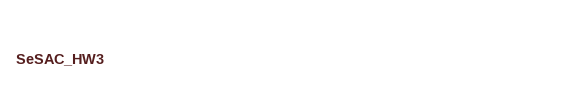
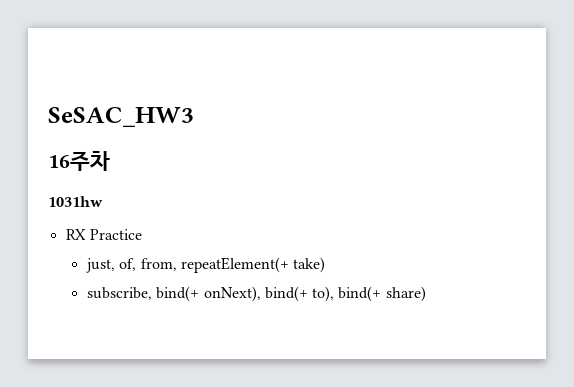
+ 16주차
+ 1031hw
+ RX Practice
+ just, of, from, repeatElement(+ take)
+ subscribe, bind(+ onNext), bind(+ to), bind(+ share)

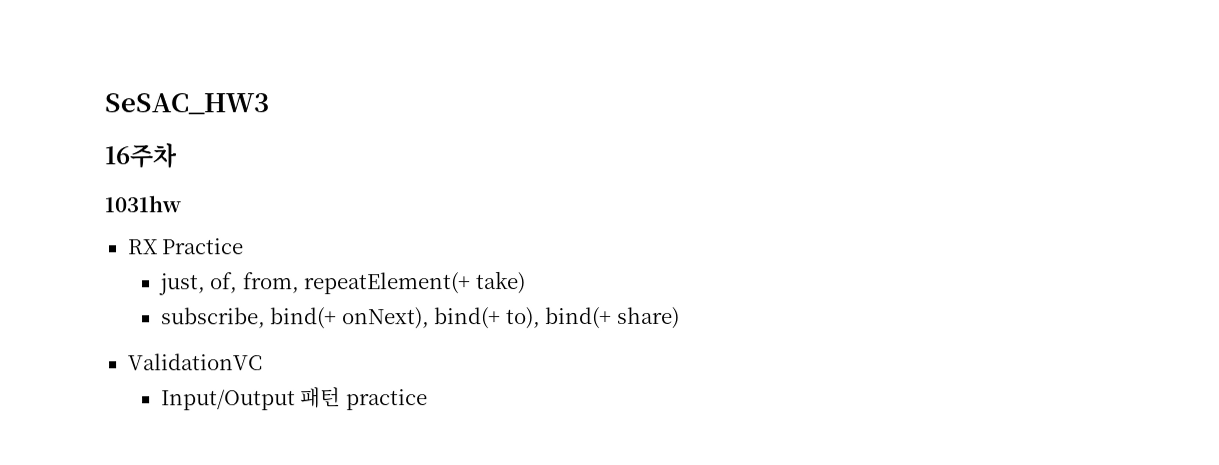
+ ValidationVC
+ Input/Output 패턴 practice

